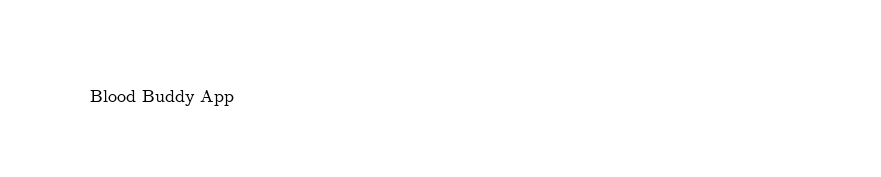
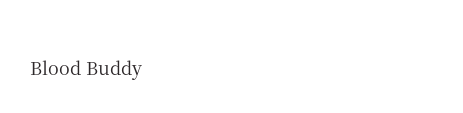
- Blood Buddy App
+ Blood Buddy

